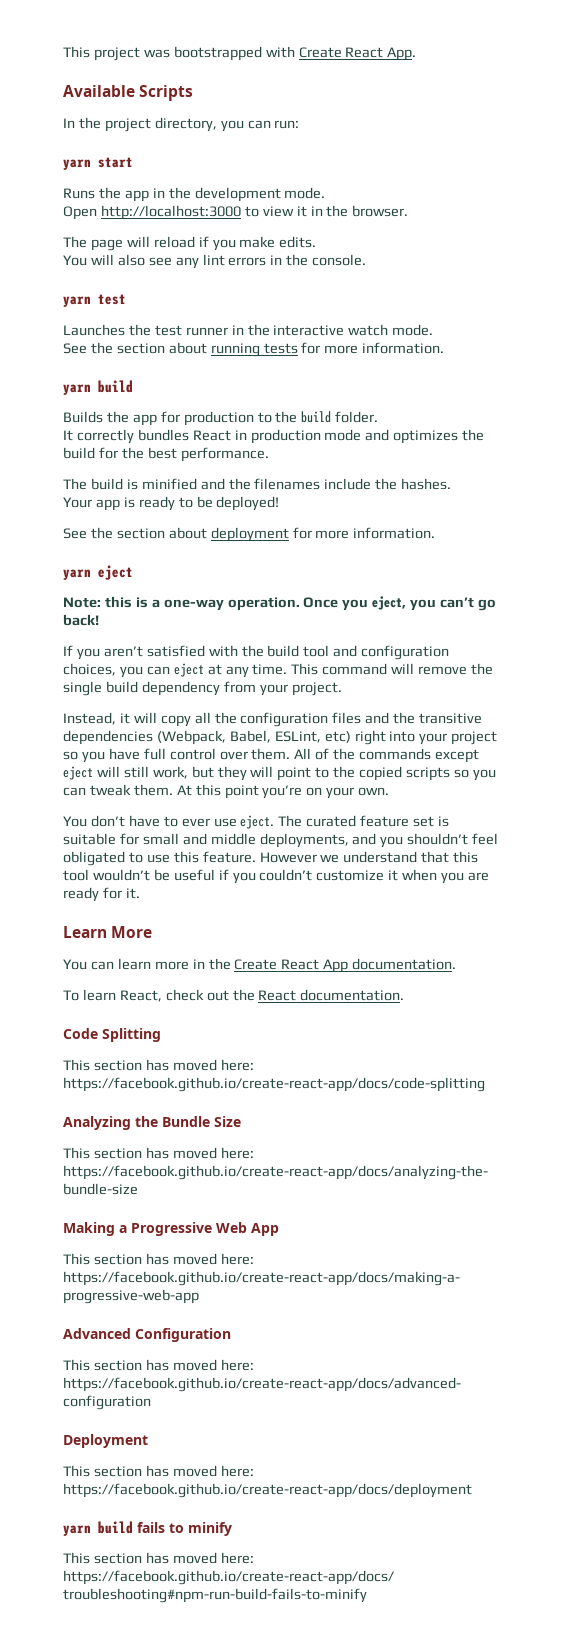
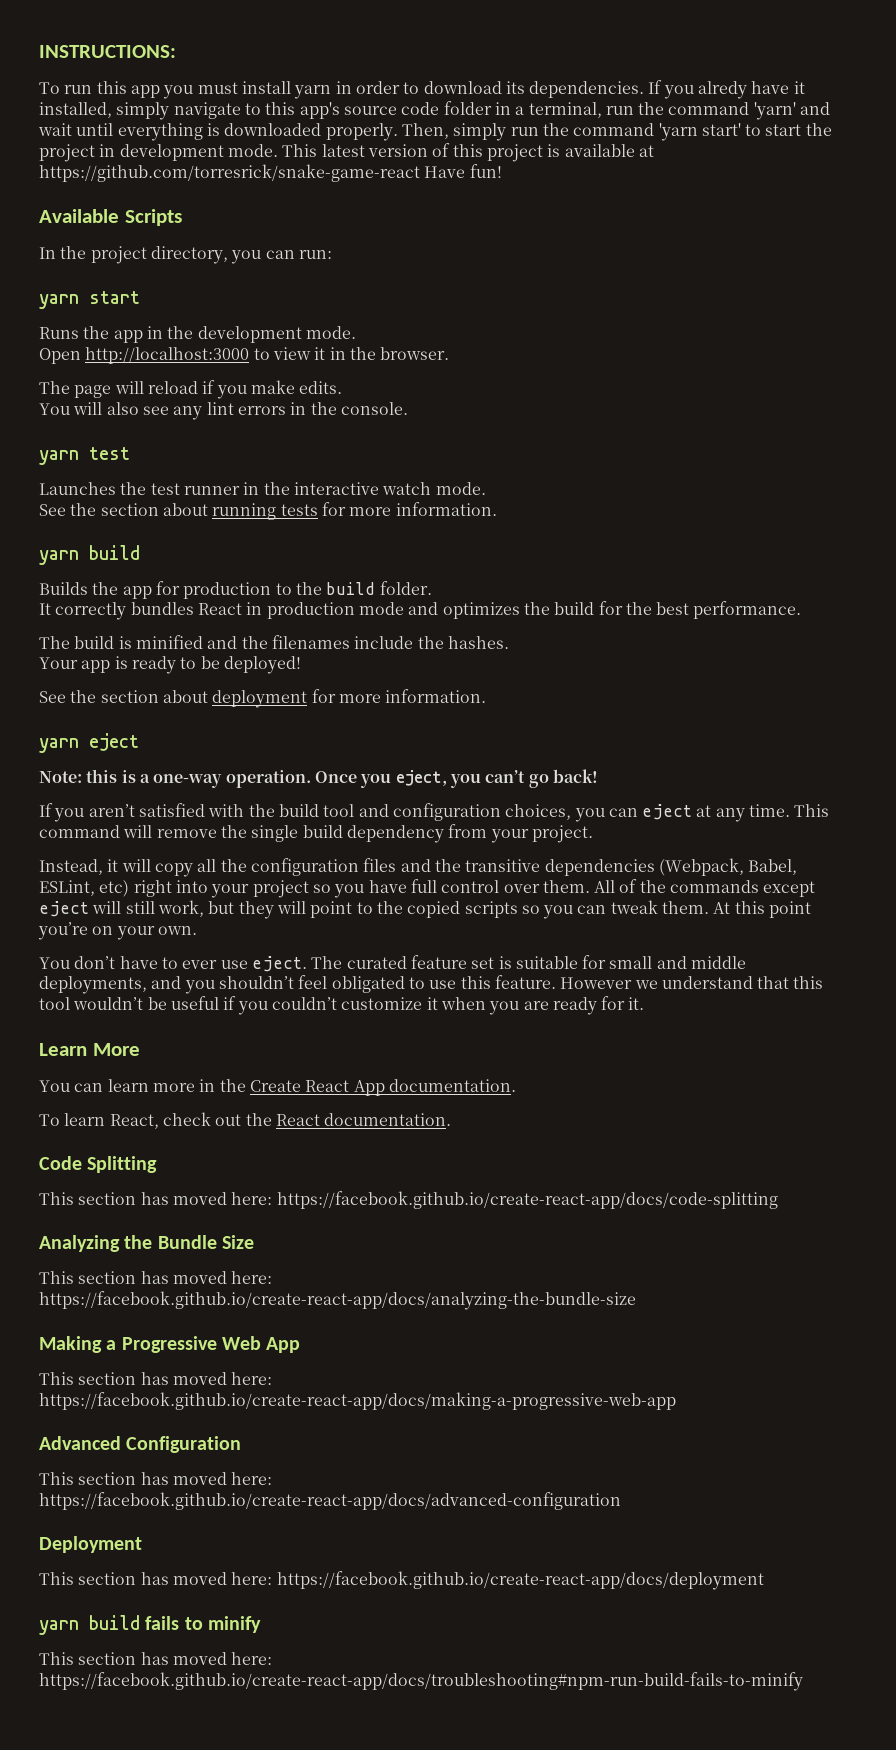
- This project was bootstrapped with Create React App.
+ INSTRUCTIONS:
+ To run this app you must install yarn in order to download its dependencies. If you alredy have it installed, simply navigate to this app's source code folder in a terminal, run the command 'yarn' and wait until everything is downloaded properly. Then, simply run the command 'yarn start' to start the project in development mode. This latest version of this project is available at https://github.com/torresrick/snake-game-react Have fun!

